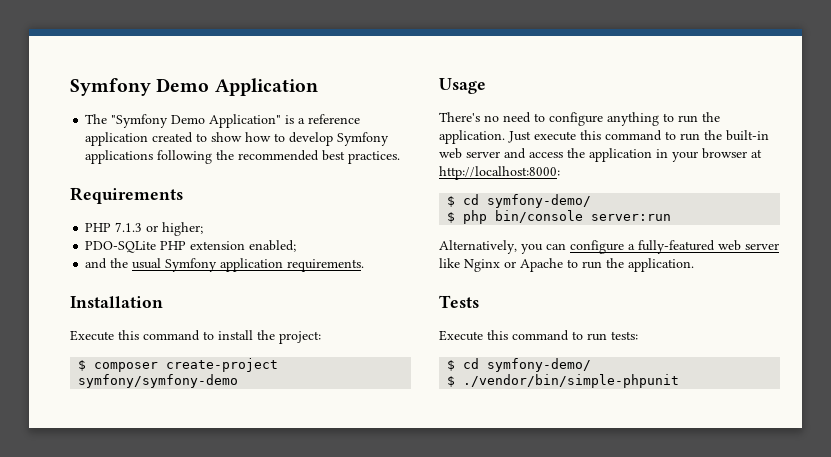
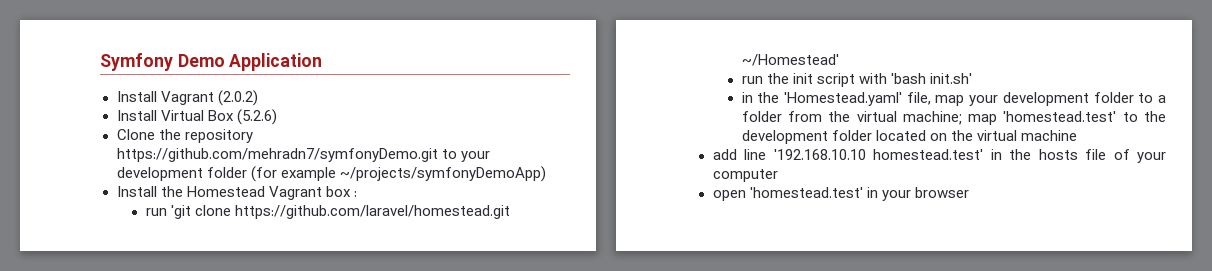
- The "Symfony Demo Application" is a reference application created to show how to develop Symfony applications following the recommended best practices.
- Requirements
- PHP 7.1.3 or higher;
- PDO-SQLite PHP extension enabled;
- and the usual Symfony application requirements.
- Installation
- Execute this command to install the project:
- $ composer create-project symfony/symfony-demo
- Usage
- There's no need to configure anything to run the application. Just execute this command to run the built-in web server and access the application in your browser at http://localhost:8000:
- $ cd symfony-demo/
- $ php bin/console server:run
- Alternatively, you can configure a fully-featured web server like Nginx or Apache to run the application.
- Tests
- Execute this command to run tests:
- $ cd symfony-demo/
- $ ./vendor/bin/simple-phpunit
+ Install Vagrant (2.0.2)
+ Install Virtual Box (5.2.6)
+ Clone the repository https://github.com/mehradn7/symfonyDemo.git to your development folder (for example ~/projects/symfonyDemoApp)
+ Install the Homestead Vagrant box :
+ run 'git clone https://github.com/laravel/homestead.git ~/Homestead'
+ run the init script with 'bash init.sh'
+ in the 'Homestead.yaml' file, map your development folder to a folder from the virtual machine; map 'homestead.test' to the development folder located on the virtual machine
+ add line '192.168.10.10 homestead.test' in the hosts file of your computer
+ open 'homestead.test' in your browser

